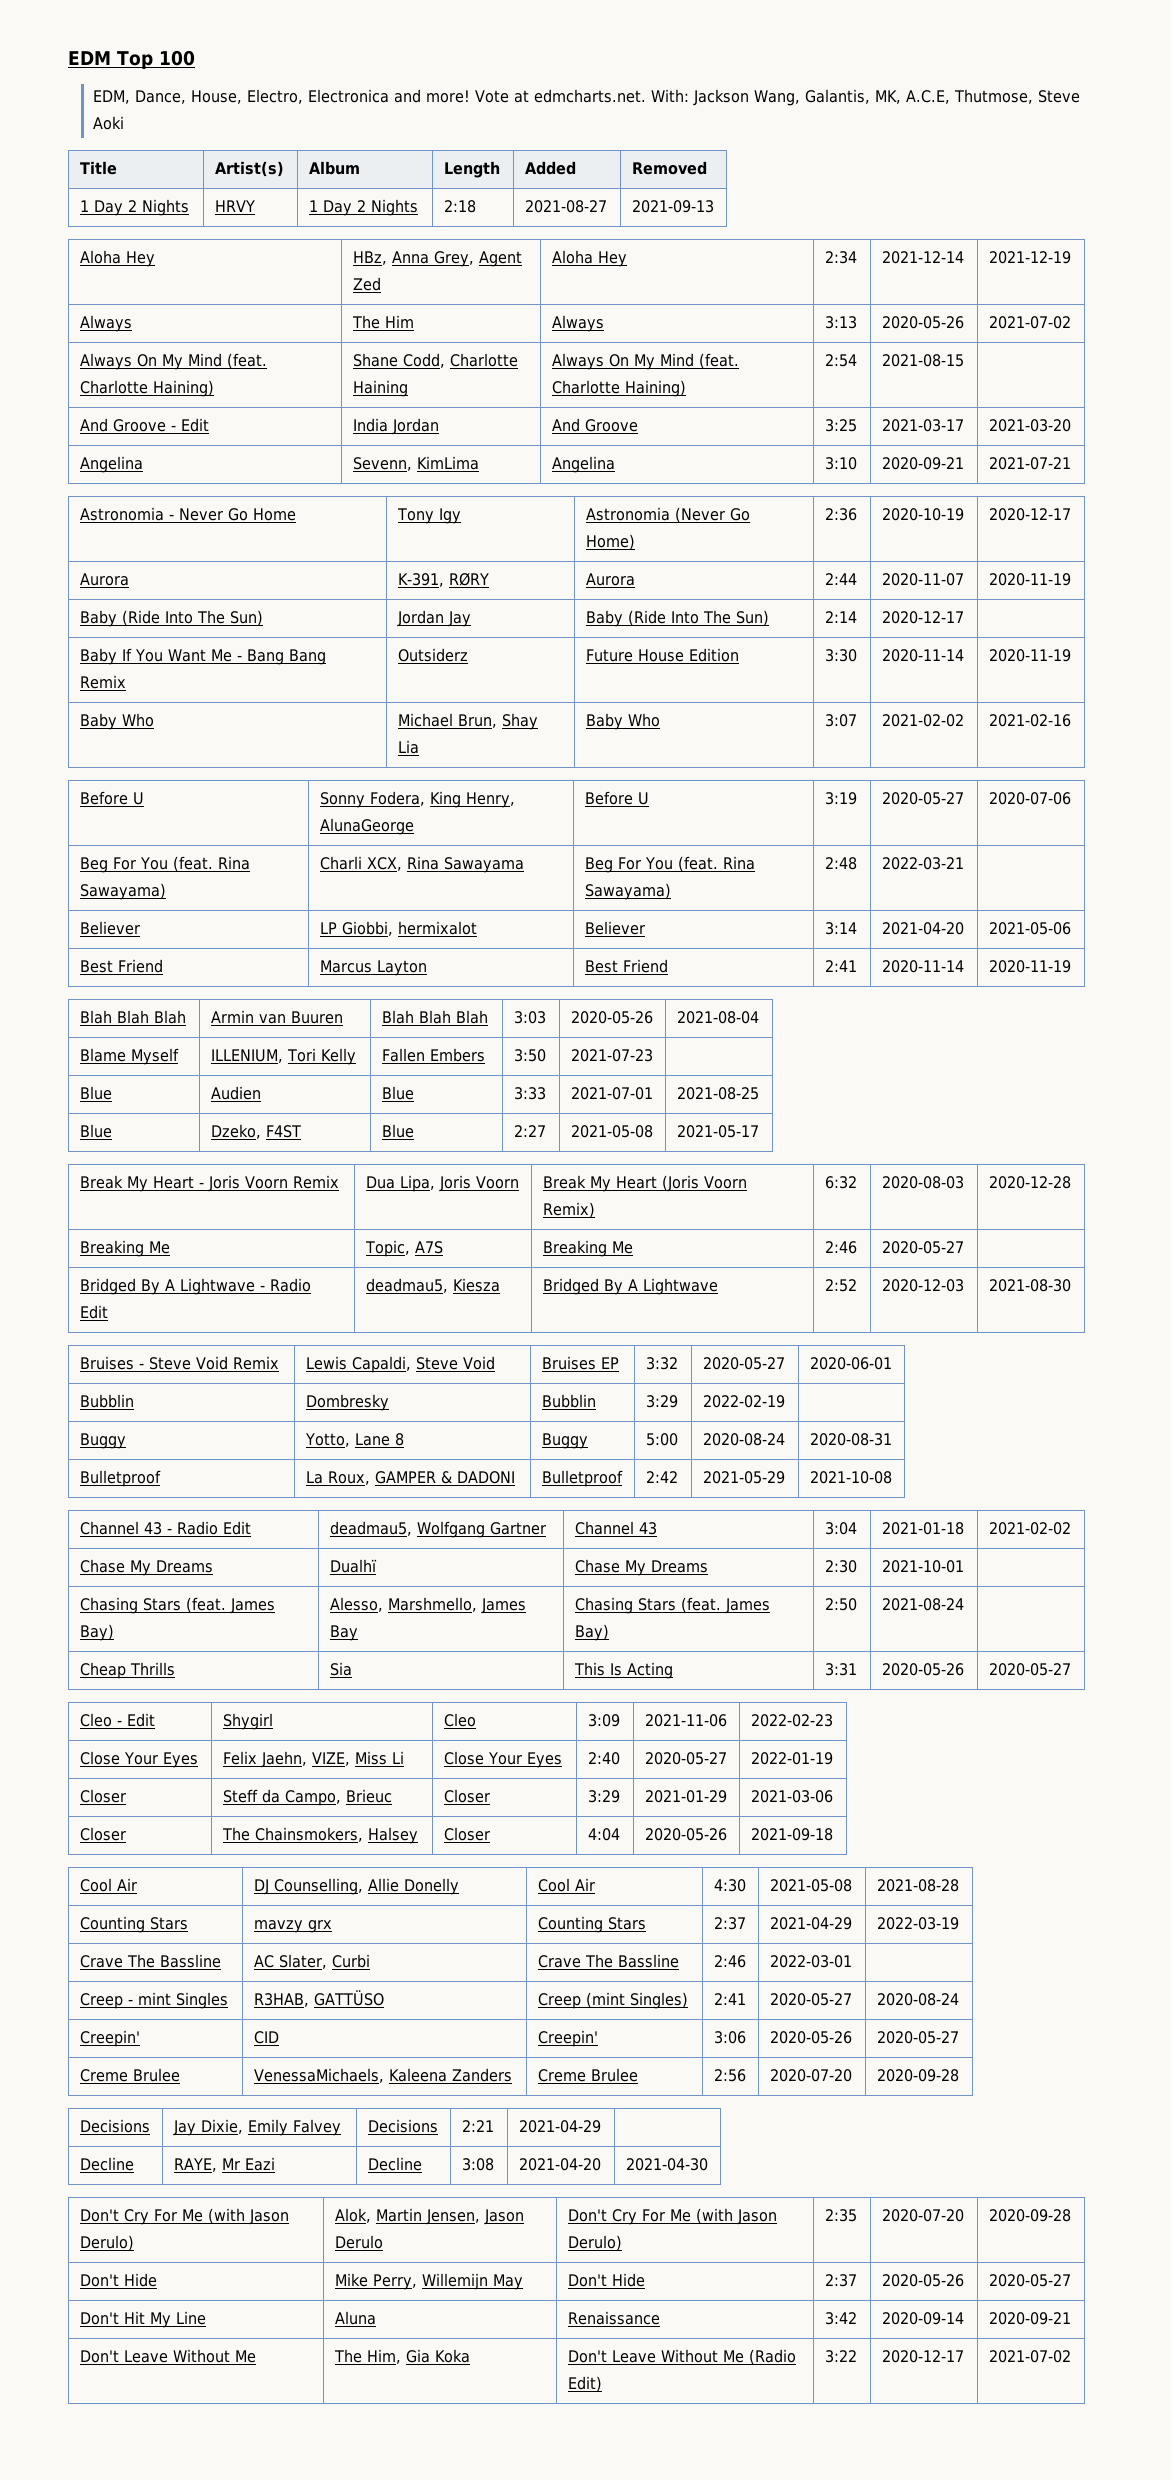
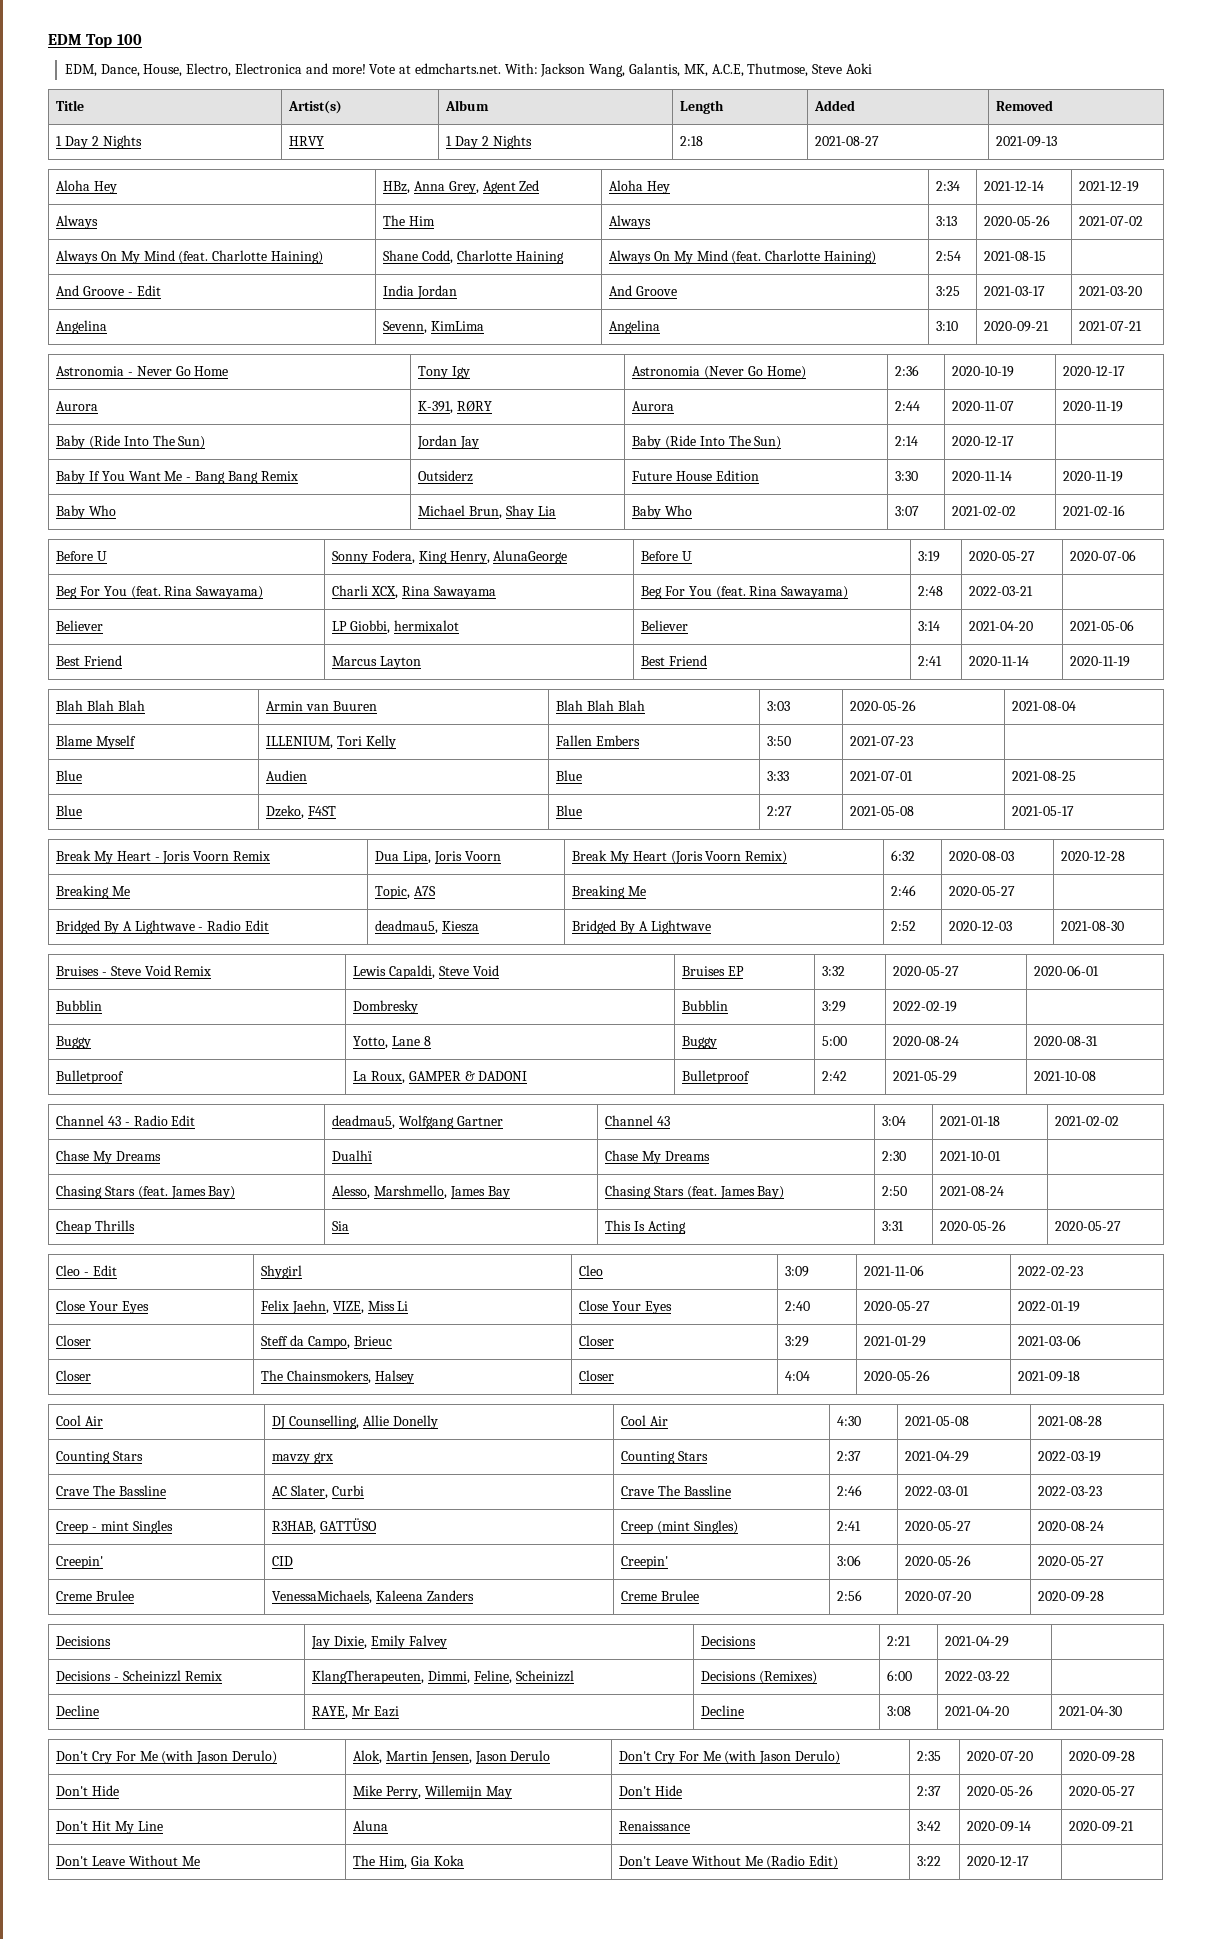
- Crave The Bassline | AC Slater, Curbi | Crave The Bassline | 2:46 | 2022-03-01 |
+ Crave The Bassline | AC Slater, Curbi | Crave The Bassline | 2:46 | 2022-03-01 | 2022-03-23
+ Decisions - Scheinizzl Remix | KlangTherapeuten, Dimmi, Feline, Scheinizzl | Decisions (Remixes) | 6:00 | 2022-03-22 |
- Don't Leave Without Me | The Him, Gia Koka | Don't Leave Without Me (Radio Edit) | 3:22 | 2020-12-17 | 2021-07-02
+ Don't Leave Without Me | The Him, Gia Koka | Don't Leave Without Me (Radio Edit) | 3:22 | 2020-12-17 |

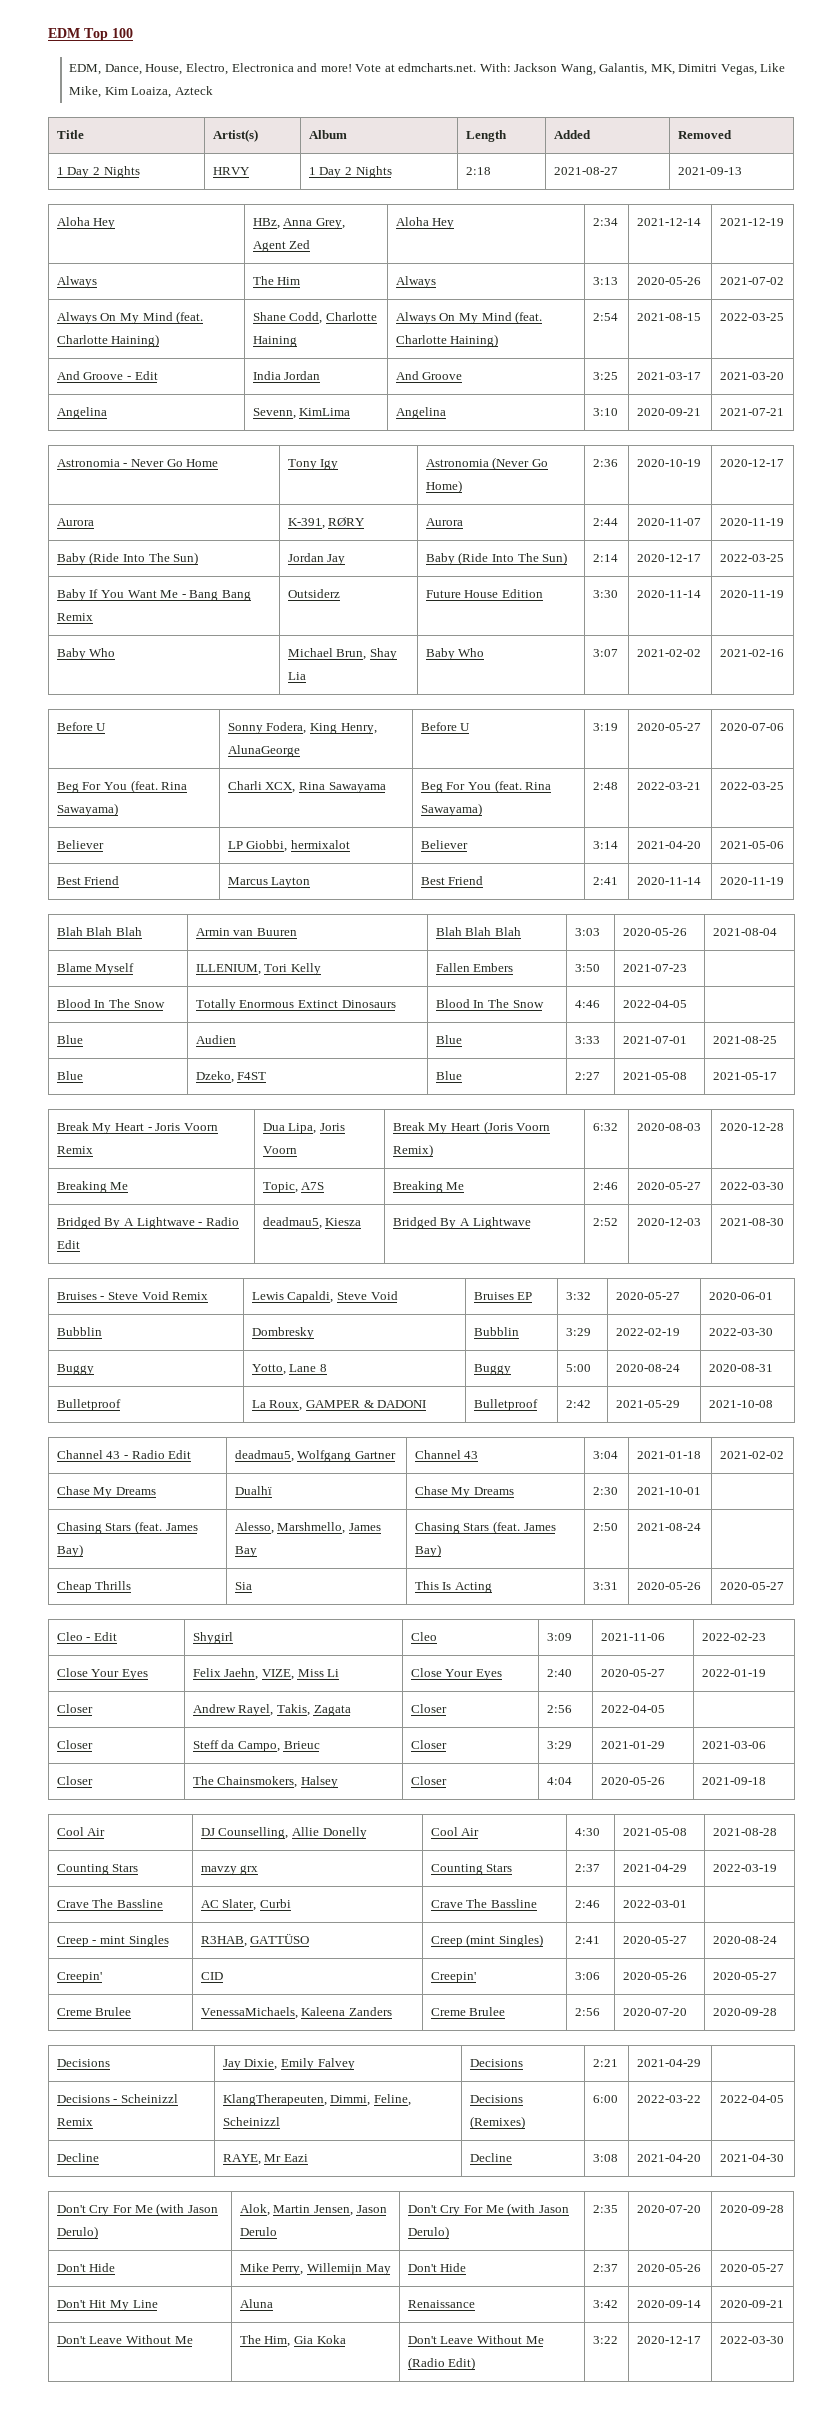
- Vote at edmcharts.net. With: Jackson Wang, Galantis, MK, A.C.E, Thutmose, Steve Aoki
+ Vote at edmcharts.net. With: Jackson Wang, Galantis, MK, Dimitri Vegas, Like Mike, Kim Loaiza, Azteck
- Always On My Mind (feat. Charlotte Haining) | Shane Codd, Charlotte Haining | Always On My Mind (feat. Charlotte Haining) | 2:54 | 2021-08-15 |
+ Always On My Mind (feat. Charlotte Haining) | Shane Codd, Charlotte Haining | Always On My Mind (feat. Charlotte Haining) | 2:54 | 2021-08-15 | 2022-03-25
- Baby (Ride Into The Sun) | Jordan Jay | Baby (Ride Into The Sun) | 2:14 | 2020-12-17 |
+ Baby (Ride Into The Sun) | Jordan Jay | Baby (Ride Into The Sun) | 2:14 | 2020-12-17 | 2022-03-25
- Beg For You (feat. Rina Sawayama) | Charli XCX, Rina Sawayama | Beg For You (feat. Rina Sawayama) | 2:48 | 2022-03-21 |
+ Beg For You (feat. Rina Sawayama) | Charli XCX, Rina Sawayama | Beg For You (feat. Rina Sawayama) | 2:48 | 2022-03-21 | 2022-03-25
+ Blood In The Snow | Totally Enormous Extinct Dinosaurs | Blood In The Snow | 4:46 | 2022-04-05 |
- Breaking Me | Topic, A7S | Breaking Me | 2:46 | 2020-05-27 |
+ Breaking Me | Topic, A7S | Breaking Me | 2:46 | 2020-05-27 | 2022-03-30
- Bubblin | Dombresky | Bubblin | 3:29 | 2022-02-19 |
+ Bubblin | Dombresky | Bubblin | 3:29 | 2022-02-19 | 2022-03-30
+ Closer | Andrew Rayel, Takis, Zagata | Closer | 2:56 | 2022-04-05 |
- Crave The Bassline | AC Slater, Curbi | Crave The Bassline | 2:46 | 2022-03-01 | 2022-03-23
+ Crave The Bassline | AC Slater, Curbi | Crave The Bassline | 2:46 | 2022-03-01 |
- Decisions - Scheinizzl Remix | KlangTherapeuten, Dimmi, Feline, Scheinizzl | Decisions (Remixes) | 6:00 | 2022-03-22 |
+ Decisions - Scheinizzl Remix | KlangTherapeuten, Dimmi, Feline, Scheinizzl | Decisions (Remixes) | 6:00 | 2022-03-22 | 2022-04-05
- Don't Leave Without Me | The Him, Gia Koka | Don't Leave Without Me (Radio Edit) | 3:22 | 2020-12-17 |
+ Don't Leave Without Me | The Him, Gia Koka | Don't Leave Without Me (Radio Edit) | 3:22 | 2020-12-17 | 2022-03-30

